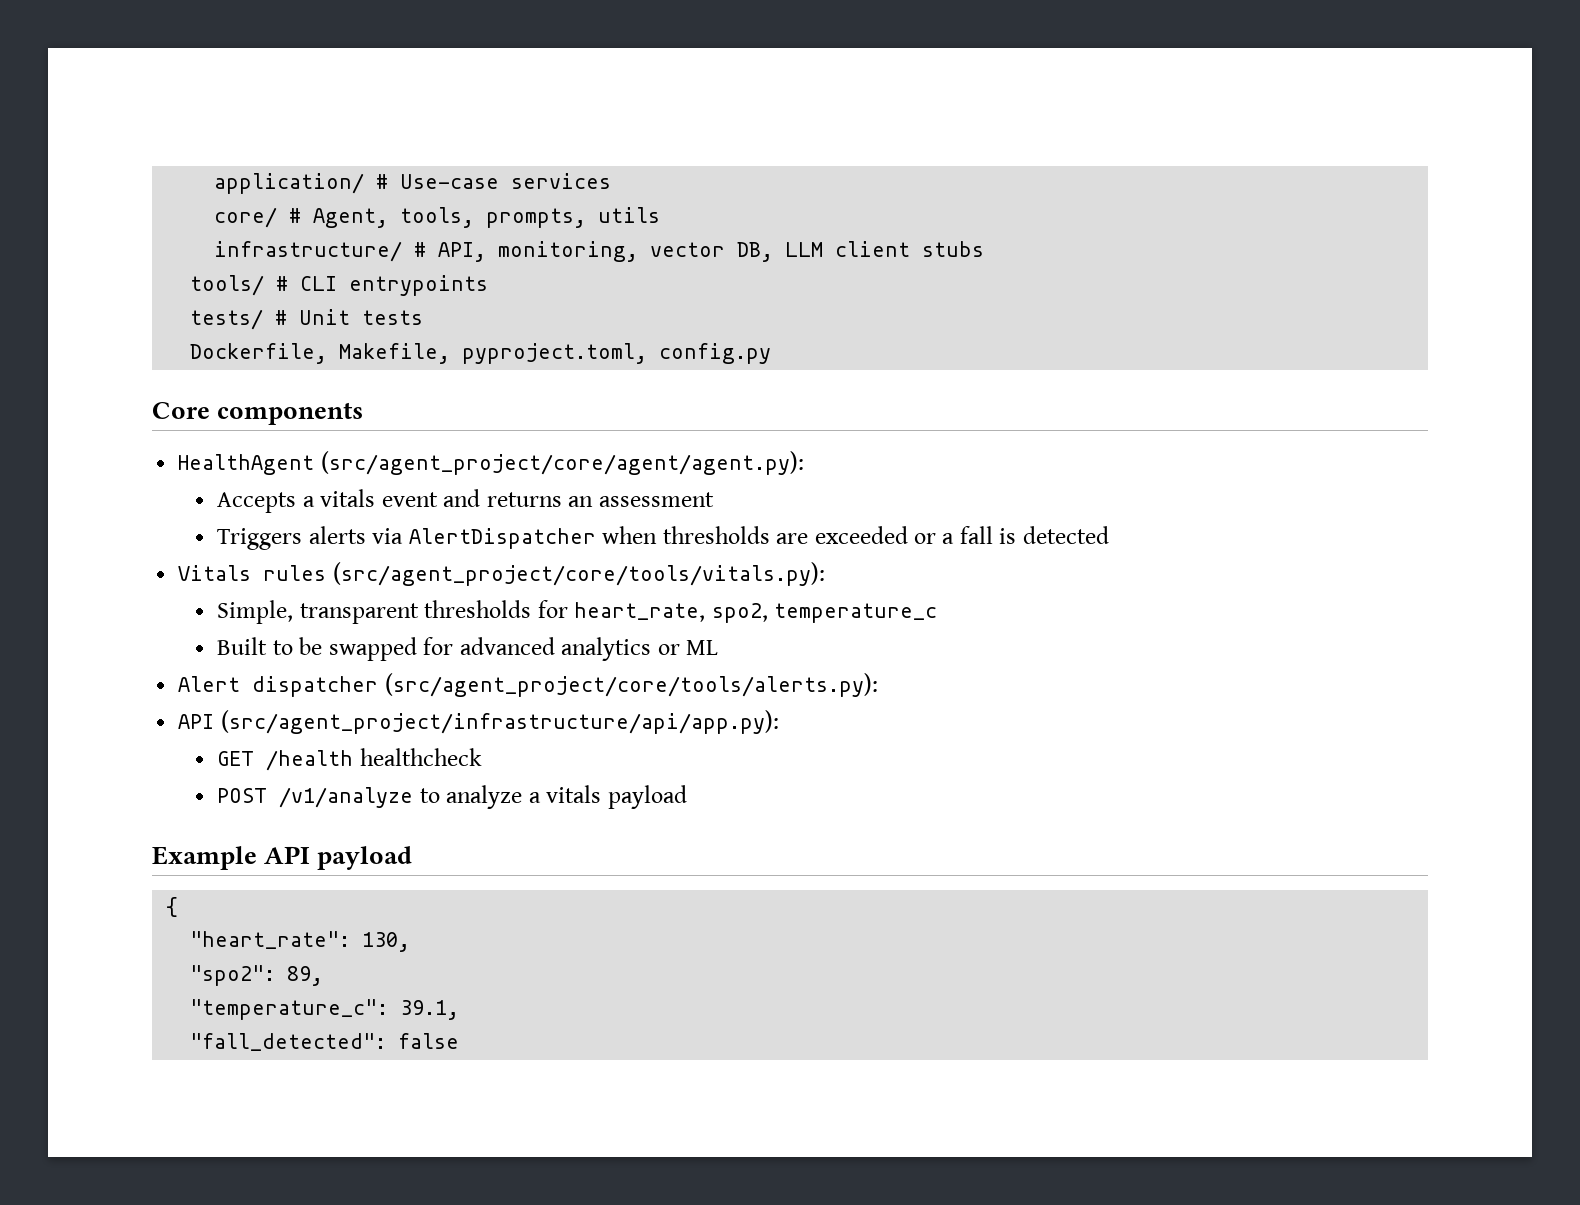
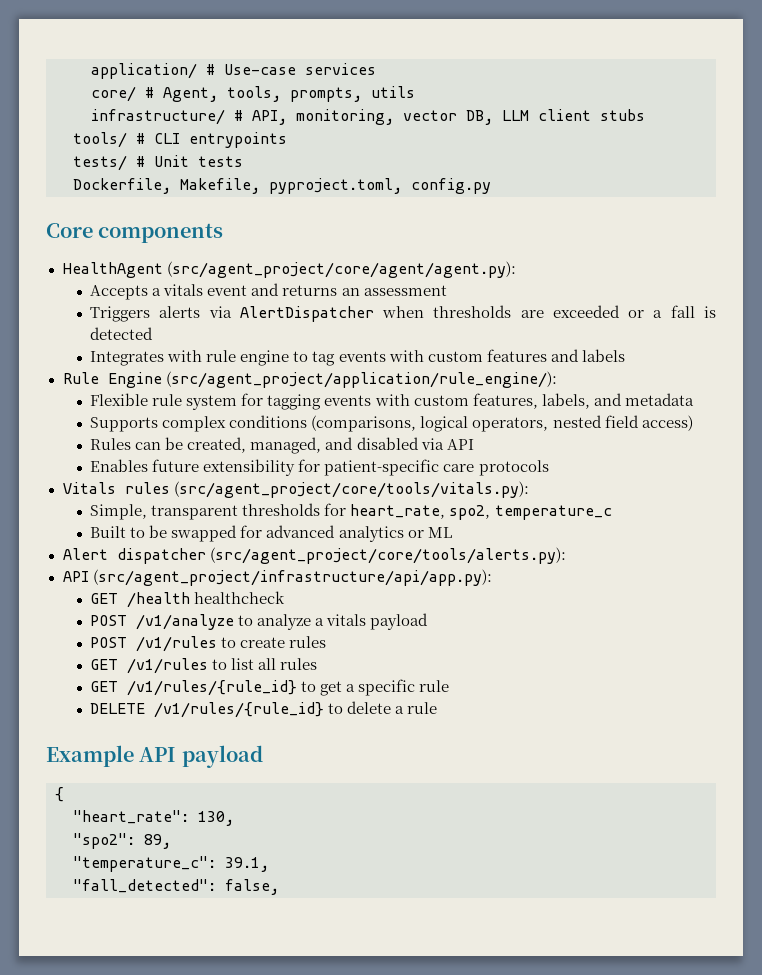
+ Integrates with rule engine to tag events with custom features and labels
+ Rule Engine (src/agent_project/application/rule_engine/):
+ Flexible rule system for tagging events with custom features, labels, and metadata
+ Supports complex conditions (comparisons, logical operators, nested field access)
+ Rules can be created, managed, and disabled via API
+ Enables future extensibility for patient-specific care protocols
+ POST /v1/rules to create rules
+ GET /v1/rules to list all rules
+ GET /v1/rules/{rule_id} to get a specific rule
+ DELETE /v1/rules/{rule_id} to delete a rule
- "fall_detected": false
+ "fall_detected": false,

